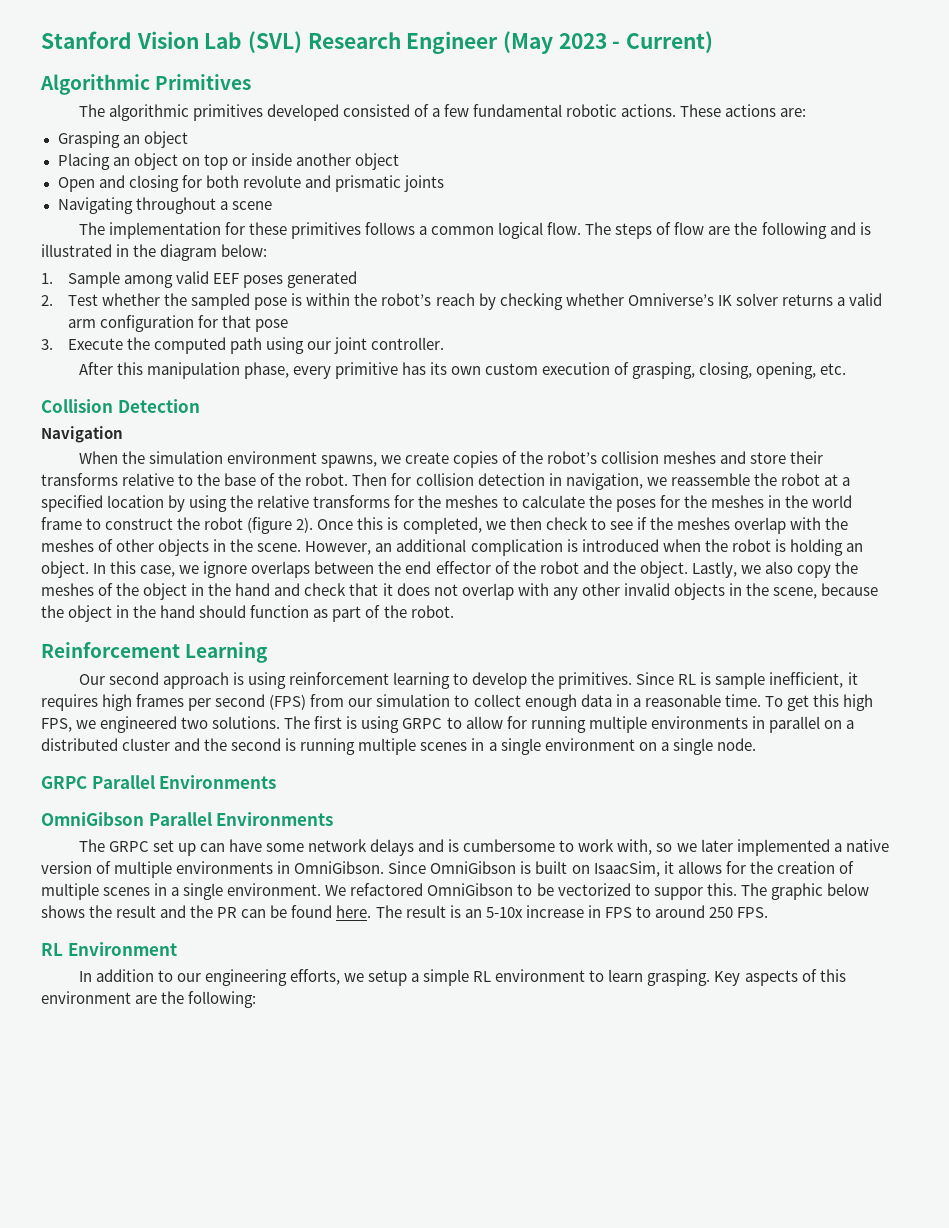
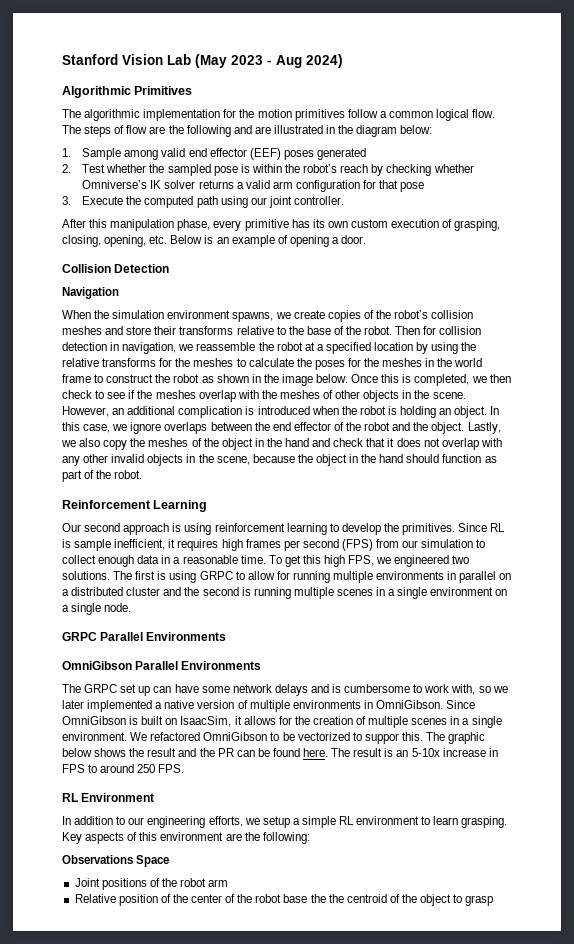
- Stanford Vision Lab (SVL) Research Engineer (May 2023 - Current)
+ Stanford Vision Lab (May 2023 - Aug 2024)
- The algorithmic primitives developed consisted of a few fundamental robotic actions. These actions are:
- Grasping an object
- Placing an object on top or inside another object
- Open and closing for both revolute and prismatic joints
- Navigating throughout a scene
- The implementation for these primitives follows a common logical flow.
+ The algorithmic implementation for the motion primitives follow a common logical flow.
- The steps of flow are the following and is illustrated in the diagram below:
+ The steps of flow are the following and are illustrated in the diagram below:
- 1. Sample among valid EEF poses generated
+ 1. Sample among valid end effector (EEF) poses generated
- After this manipulation phase, every primitive has its own custom execution of grasping, closing, opening, etc.
+ After this manipulation phase, every primitive has its own custom execution of grasping, closing, opening, etc. Below is an example of opening a door.
- Then for collision detection in navigation, we reassemble the robot at a specified location by using the relative transforms for the meshes to calculate the poses for the meshes in the world frame to construct the robot (figure 2).
+ Then for collision detection in navigation, we reassemble the robot at a specified location by using the relative transforms for the meshes to calculate the poses for the meshes in the world frame to construct the robot as shown in the image below.
+ Observations Space
+ Joint positions of the robot arm
+ Relative position of the center of the robot base the the centroid of the object to grasp

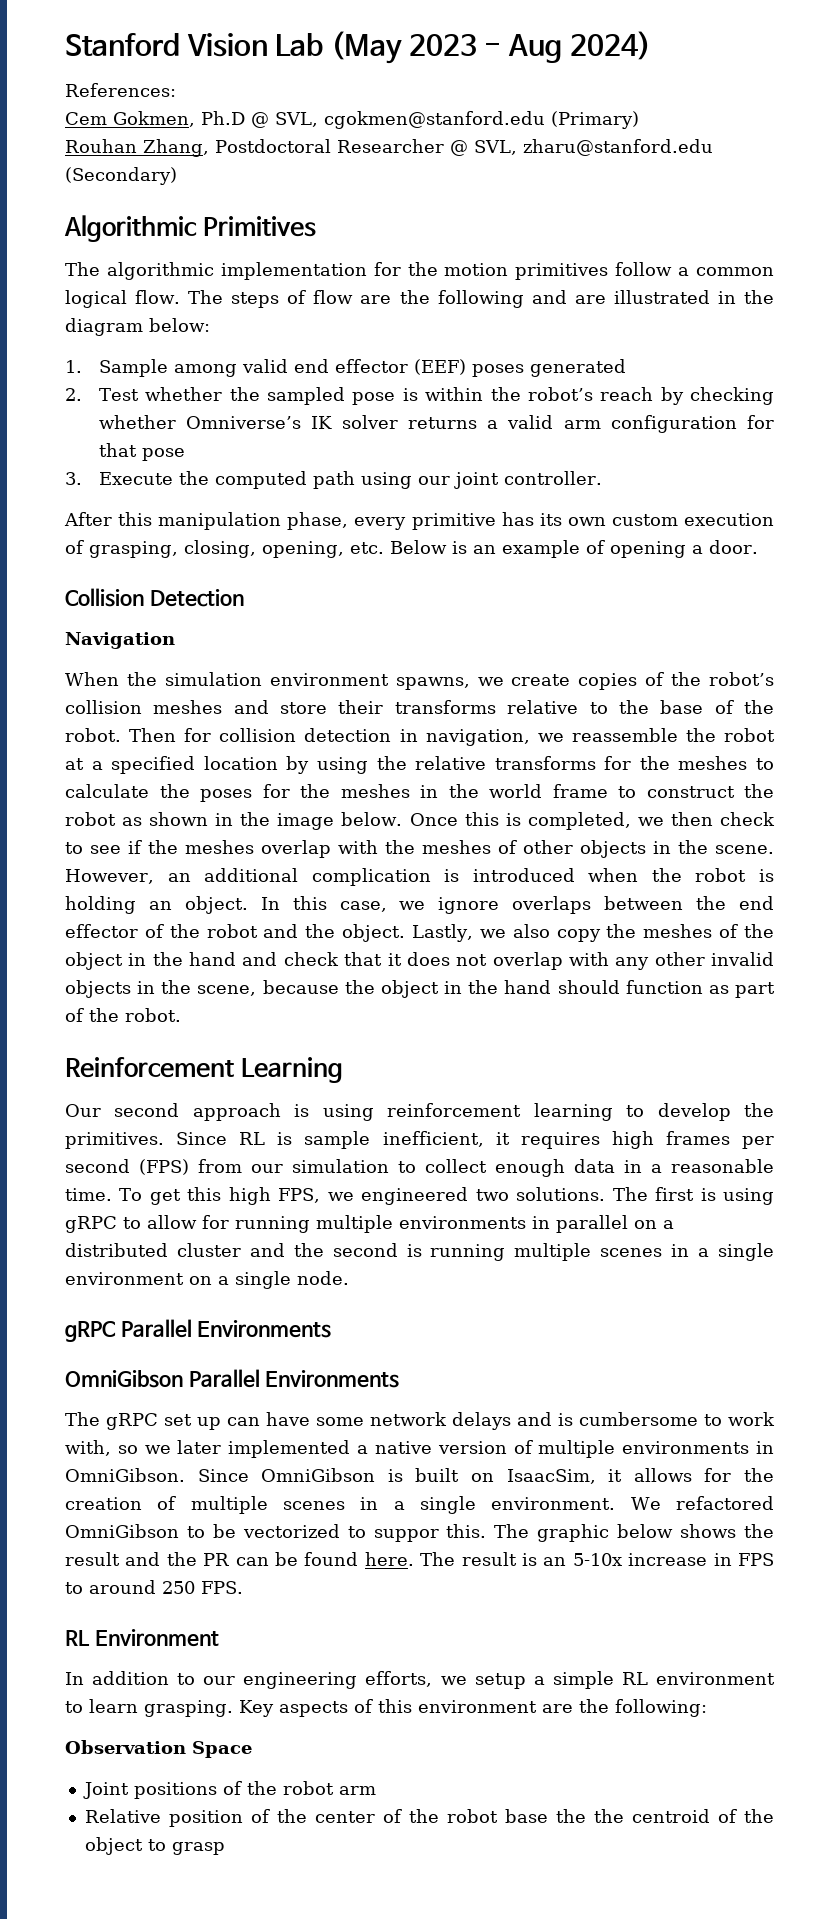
+ References:
+ Cem Gokmen, Ph.D @ SVL, cgokmen@stanford.edu (Primary)
+ Rouhan Zhang, Postdoctoral Researcher @ SVL, zharu@stanford.edu (Secondary)
- The first is using GRPC to allow for running multiple environments in parallel on a distributed cluster and the second is running multiple scenes in a single environment on a single node.
+ The first is using gRPC to allow for running multiple environments in parallel on a distributed cluster and the second is running multiple scenes in a single environment on a single node.
- GRPC Parallel Environments
+ gRPC Parallel Environments
- The GRPC set up can have some network delays and is cumbersome to work with, so we later implemented a native version of multiple environments in OmniGibson.
+ The gRPC set up can have some network delays and is cumbersome to work with, so we later implemented a native version of multiple environments in OmniGibson.
- Observations Space
+ Observation Space

